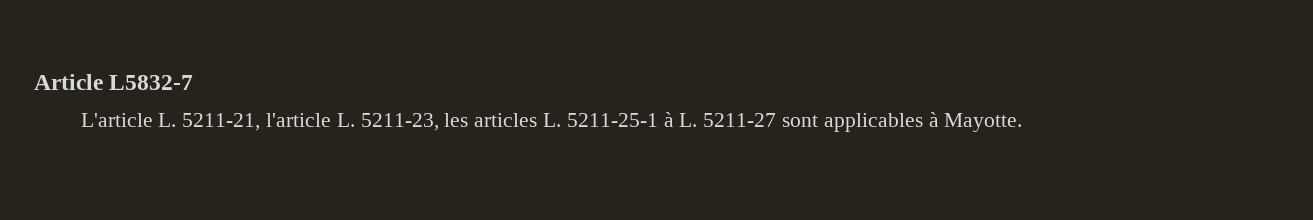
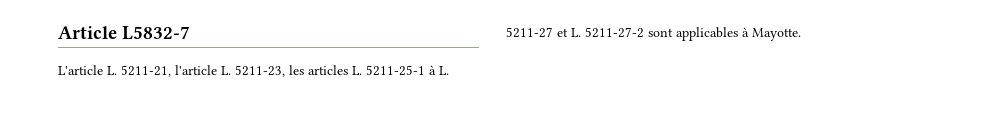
- L'article L. 5211-21, l'article L. 5211-23, les articles L. 5211-25-1 à L. 5211-27 sont applicables à Mayotte.
+ L'article L. 5211-21, l'article L. 5211-23, les articles L. 5211-25-1 à L. 5211-27 et L. 5211-27-2 sont applicables à Mayotte.

